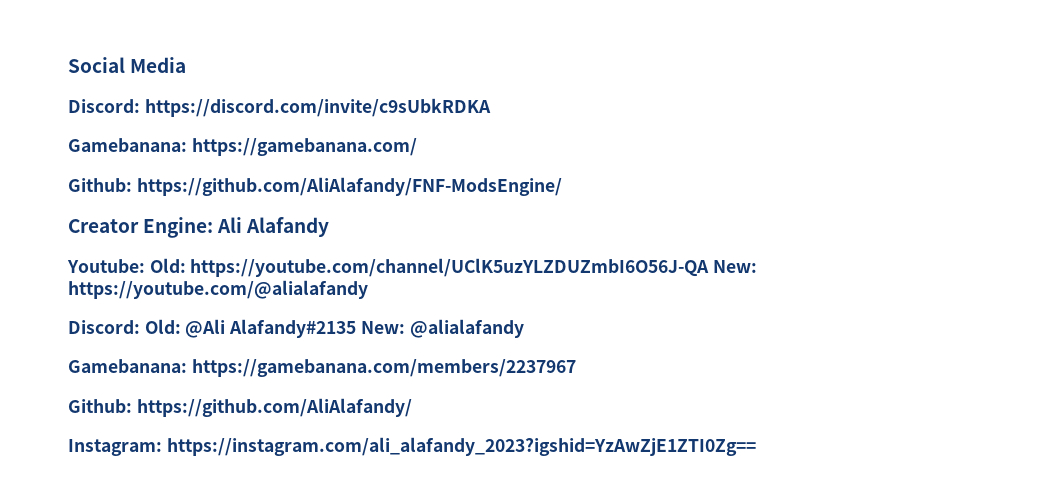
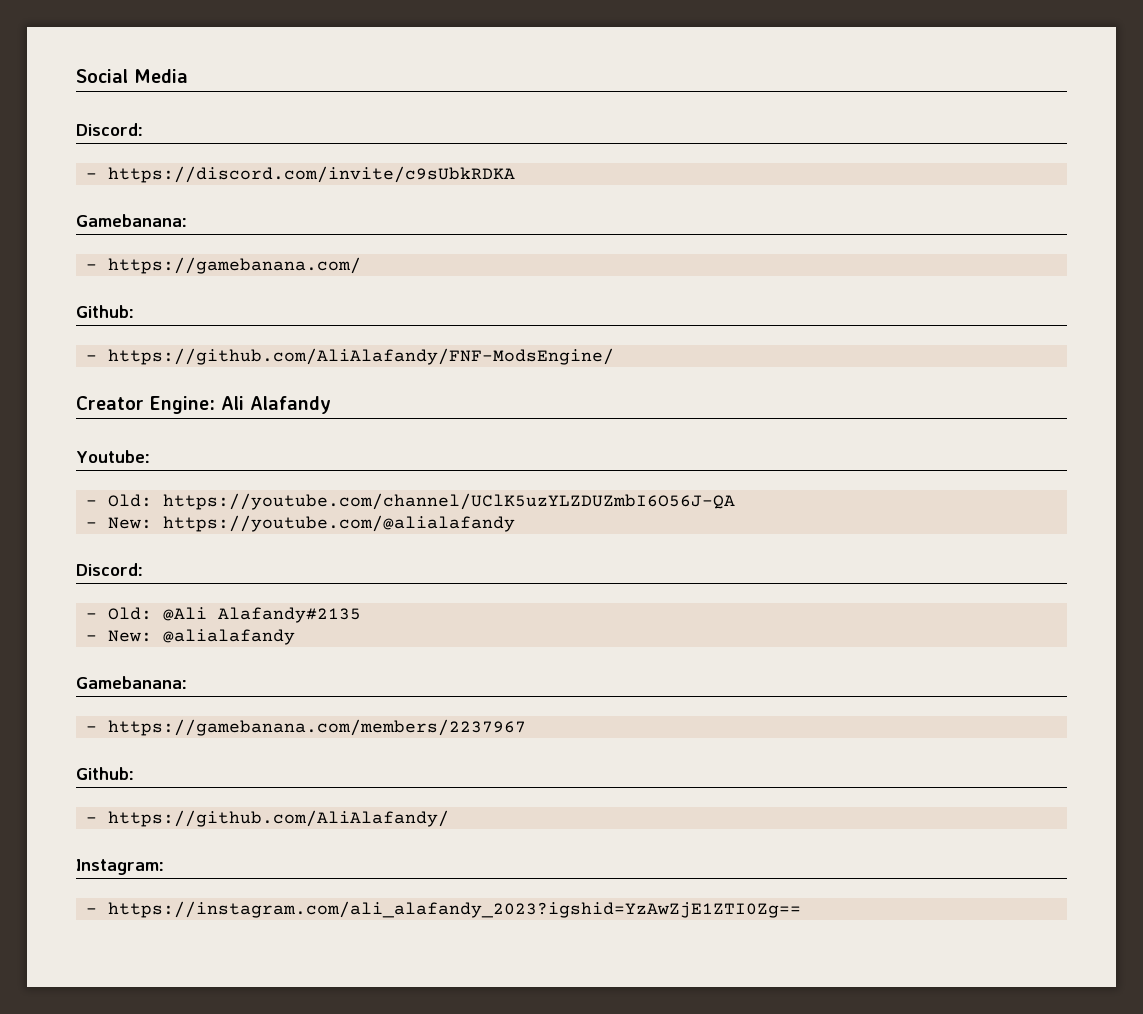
  Social Media
- Discord: https://discord.com/invite/c9sUbkRDKA
- Gamebanana: https://gamebanana.com/
- Github: https://github.com/AliAlafandy/FNF-ModsEngine/
+ Discord:
+ - https://discord.com/invite/c9sUbkRDKA
+ Gamebanana:
+ - https://gamebanana.com/
+ Github:
+ - https://github.com/AliAlafandy/FNF-ModsEngine/
- Youtube: Old: https://youtube.com/channel/UClK5uzYLZDUZmbI6O56J-QA New: https://youtube.com/@alialafandy
- Discord: Old: @Ali Alafandy#2135 New: @alialafandy
- Gamebanana: https://gamebanana.com/members/2237967
- Github: https://github.com/AliAlafandy/
+ Youtube:
+ - Old: https://youtube.com/channel/UClK5uzYLZDUZmbI6O56J-QA
+ - New: https://youtube.com/@alialafandy
+ Discord:
+ - Old: @Ali Alafandy#2135
+ - New: @alialafandy
+ Gamebanana:
+ - https://gamebanana.com/members/2237967
+ Github:
+ - https://github.com/AliAlafandy/
- Instagram: https://instagram.com/ali_alafandy_2023?igshid=YzAwZjE1ZTI0Zg==
+ Instagram:
+ - https://instagram.com/ali_alafandy_2023?igshid=YzAwZjE1ZTI0Zg==

